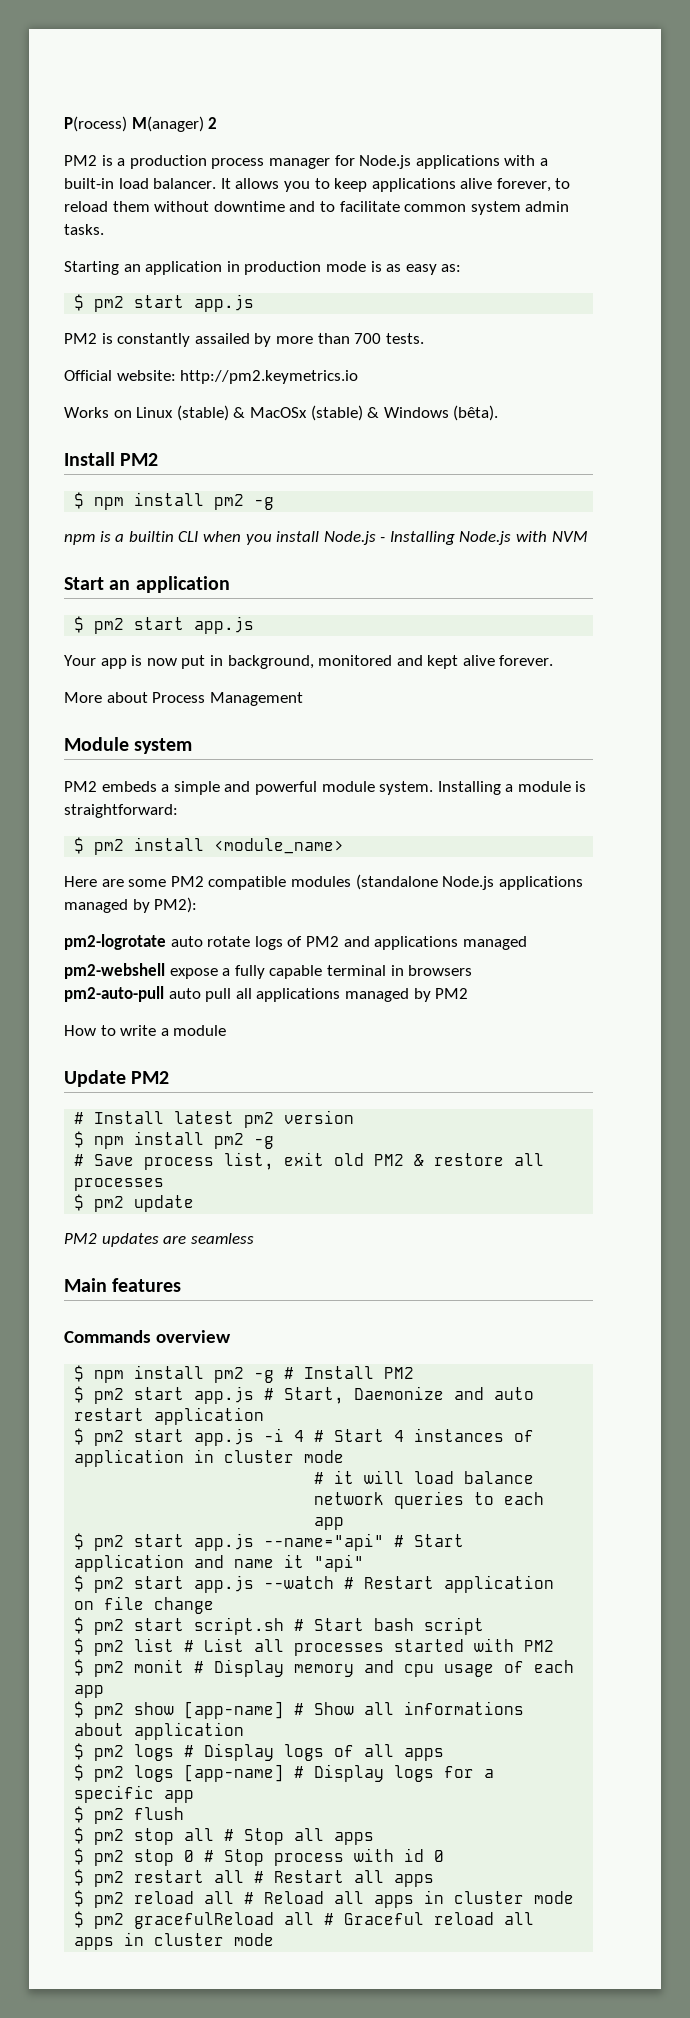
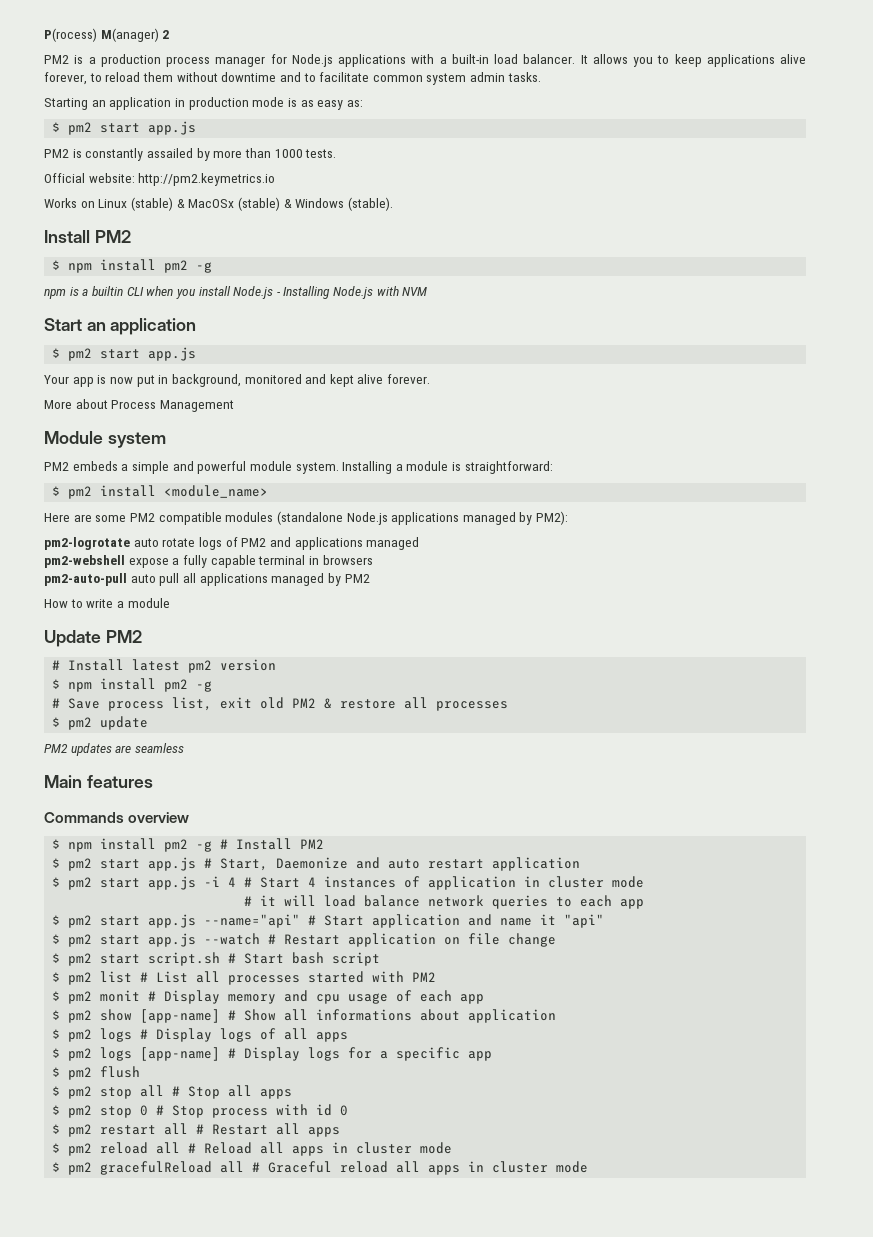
- PM2 is constantly assailed by more than 700 tests.
+ PM2 is constantly assailed by more than 1000 tests.
- Works on Linux (stable) & MacOSx (stable) & Windows (bêta).
+ Works on Linux (stable) & MacOSx (stable) & Windows (stable).

